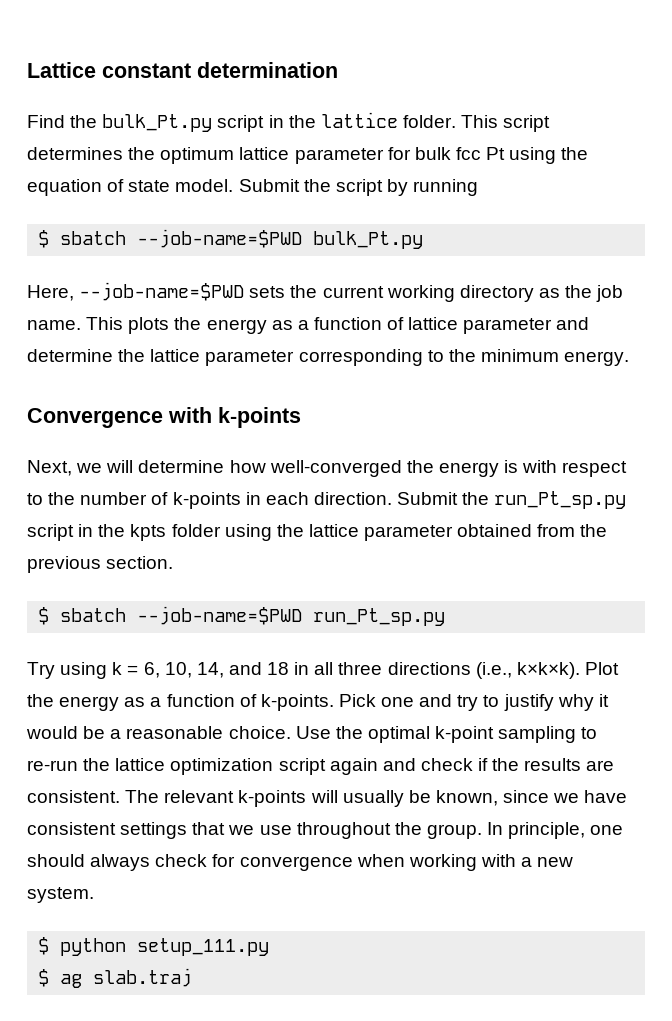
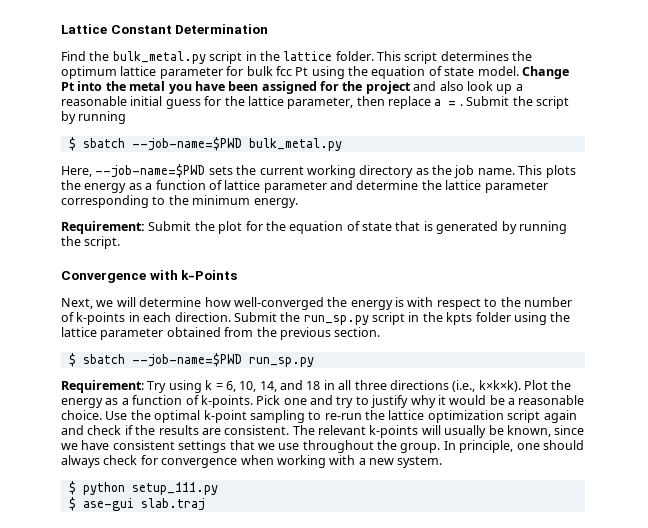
- Lattice constant determination
+ Lattice Constant Determination
- Find the bulk_Pt.py script in the lattice folder.
+ Find the bulk_metal.py script in the lattice folder.
+ Change Pt into the metal you have been assigned for the project and also look up a reasonable initial guess for the lattice parameter, then replace a = .
- $ sbatch --job-name=$PWD bulk_Pt.py
+ $ sbatch --job-name=$PWD bulk_metal.py
+ Requirement: Submit the plot for the equation of state that is generated by running the script.
- Convergence with k-points
+ Convergence with k-Points
- Submit the run_Pt_sp.py script in the kpts folder using the lattice parameter obtained from the previous section.
+ Submit the run_sp.py script in the kpts folder using the lattice parameter obtained from the previous section.
- $ sbatch --job-name=$PWD run_Pt_sp.py
- Try using k = 6, 10, 14, and 18 in all three directions (i.e., k×k×k).
+ $ sbatch --job-name=$PWD run_sp.py
+ Requirement: Try using k = 6, 10, 14, and 18 in all three directions (i.e., k×k×k).
- $ ag slab.traj
+ $ ase-gui slab.traj

